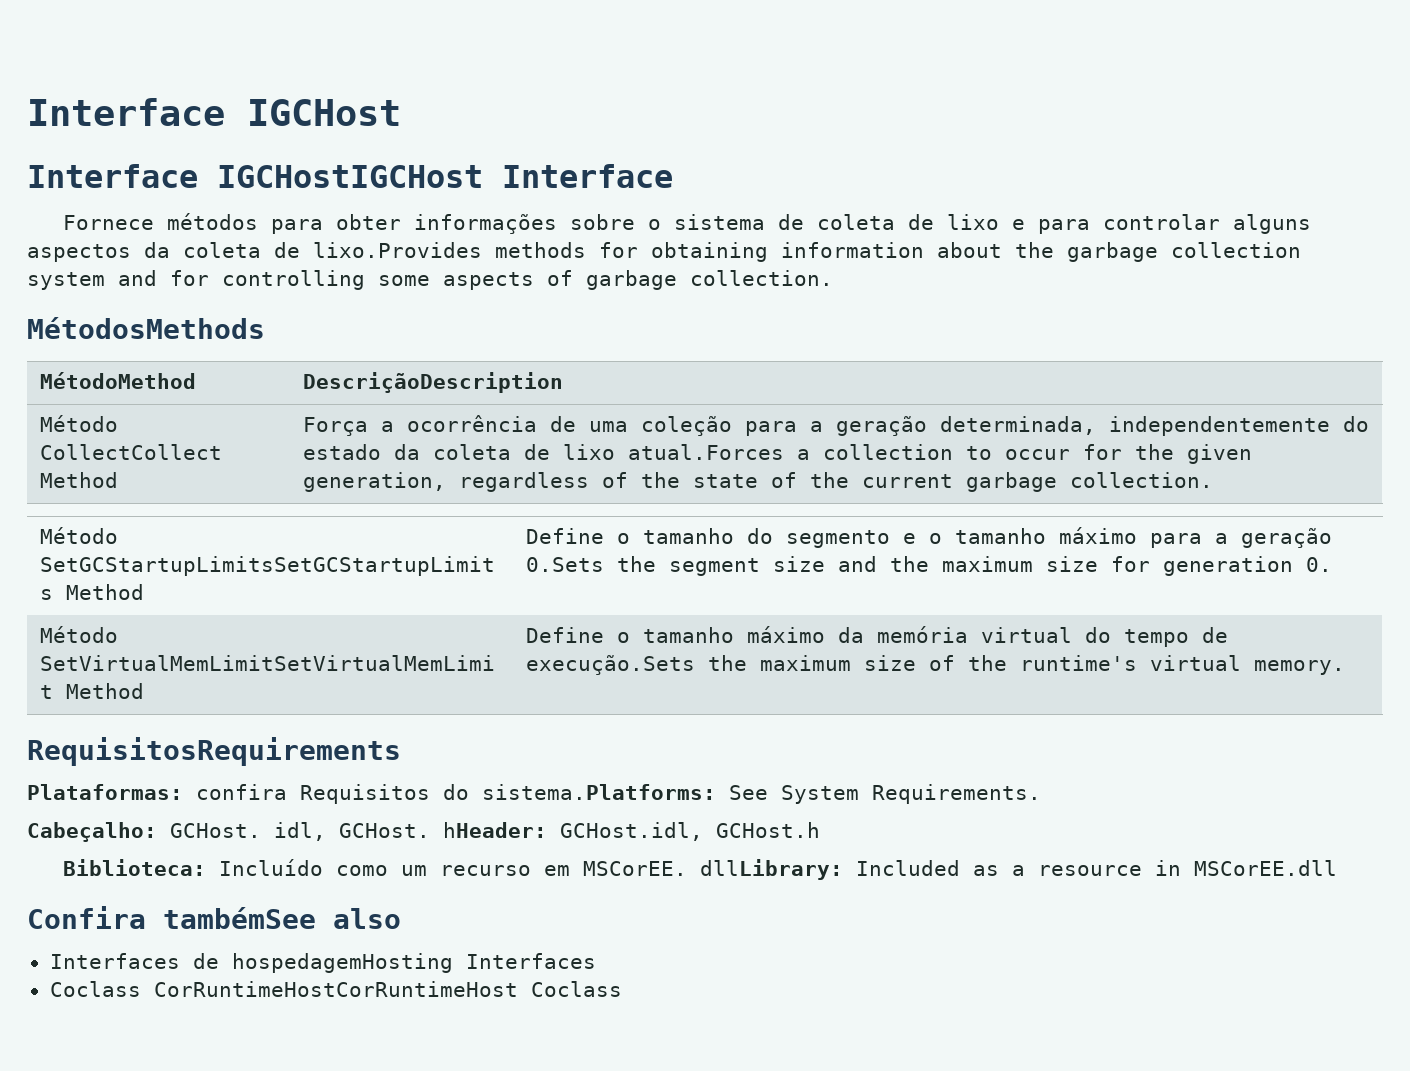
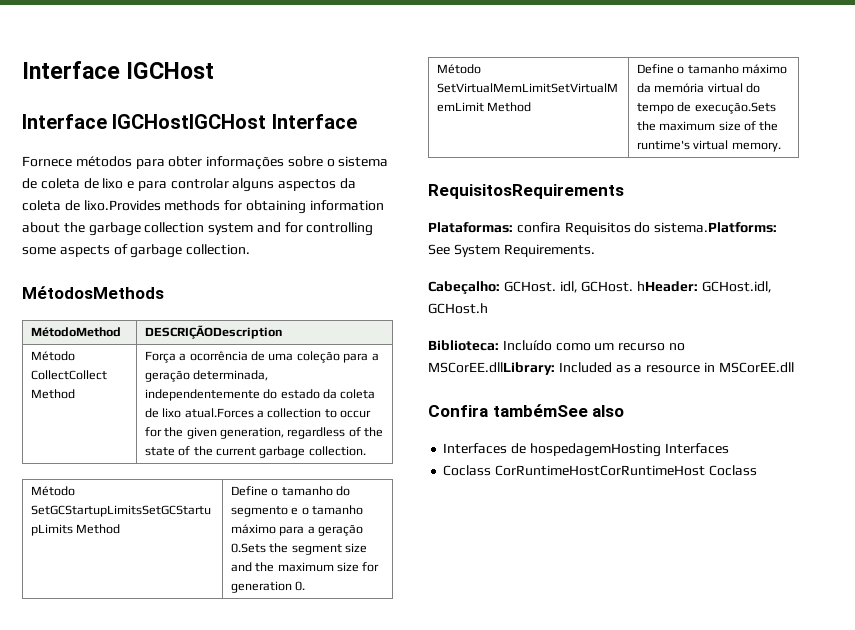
- MétodoMethod | DescriçãoDescription
+ MétodoMethod | DESCRIÇÃODescription
- Biblioteca: Incluído como um recurso em MSCorEE. dllLibrary: Included as a resource in MSCorEE.dll
+ Biblioteca: Incluído como um recurso no MSCorEE.dllLibrary: Included as a resource in MSCorEE.dll

